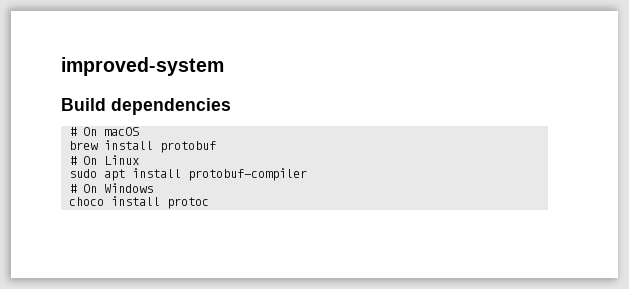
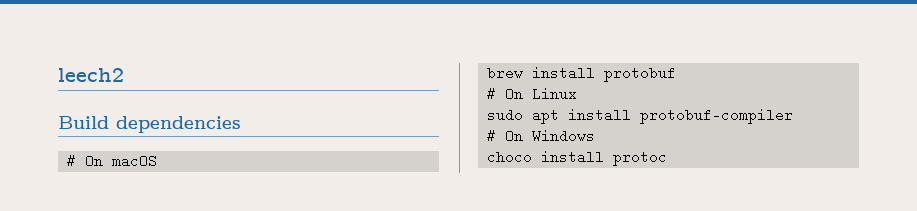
- improved-system
+ leech2

